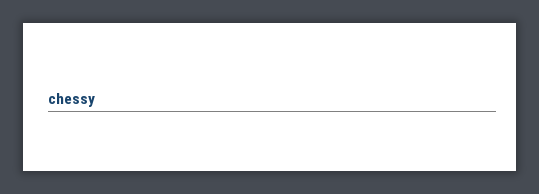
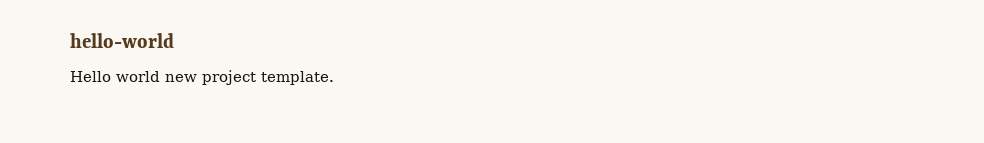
- chessy
+ hello-world
+ Hello world new project template.

